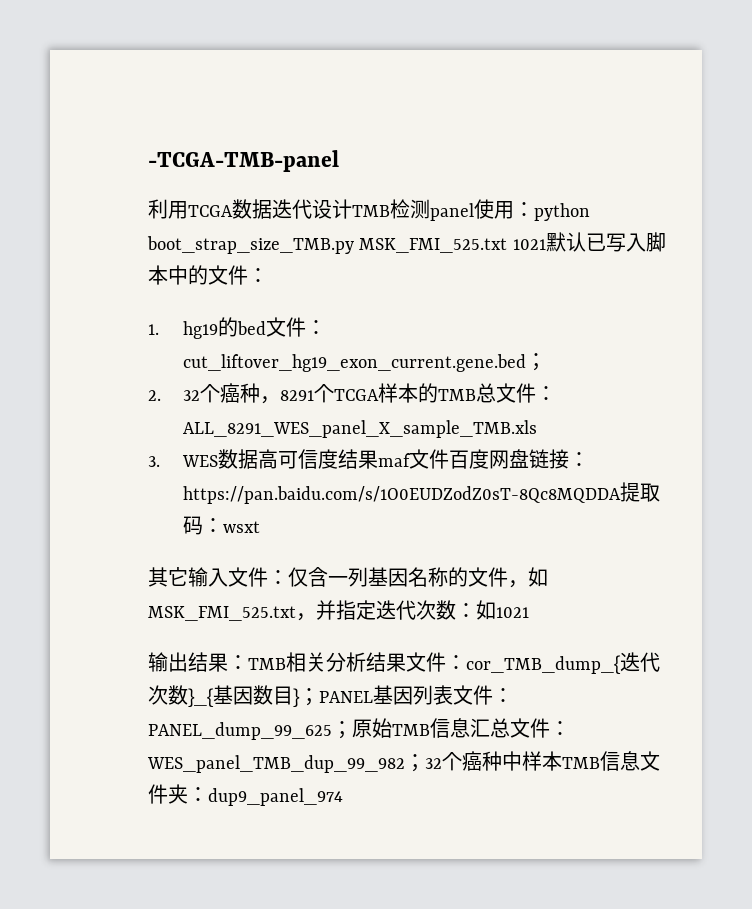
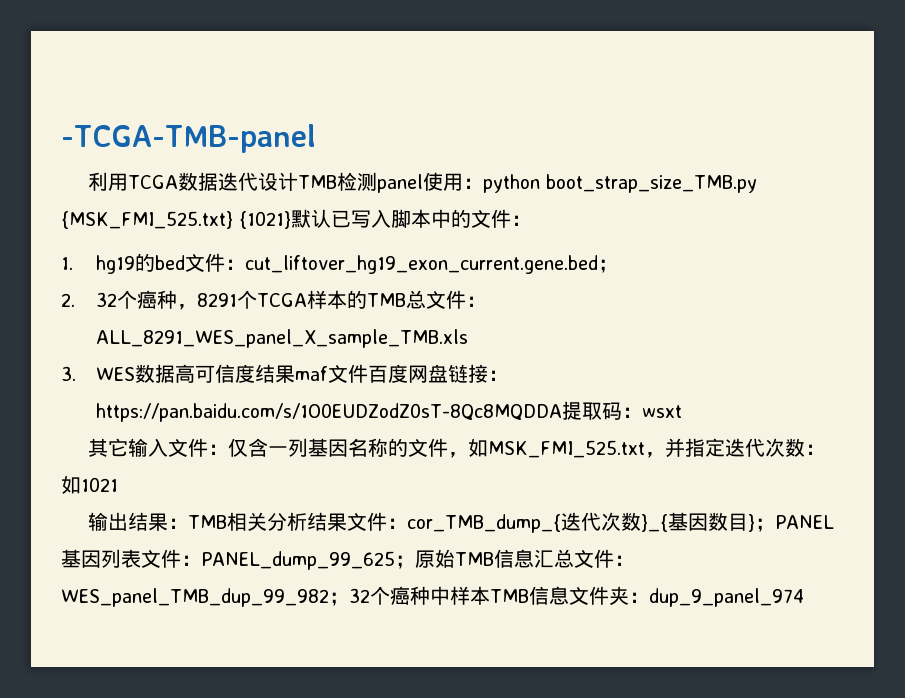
- 利用TCGA数据迭代设计TMB检测panel使用：python boot_strap_size_TMB.py MSK_FMI_525.txt 1021默认已写入脚本中的文件：
+ 利用TCGA数据迭代设计TMB检测panel使用：python boot_strap_size_TMB.py {MSK_FMI_525.txt} {1021}默认已写入脚本中的文件：
- 输出结果：TMB相关分析结果文件：cor_TMB_dump_{迭代次数}_{基因数目}；PANEL基因列表文件：PANEL_dump_99_625；原始TMB信息汇总文件：WES_panel_TMB_dup_99_982；32个癌种中样本TMB信息文件夹：dup9_panel_974
+ 输出结果：TMB相关分析结果文件：cor_TMB_dump_{迭代次数}_{基因数目}；PANEL基因列表文件：PANEL_dump_99_625；原始TMB信息汇总文件：WES_panel_TMB_dup_99_982；32个癌种中样本TMB信息文件夹：dup_9_panel_974

